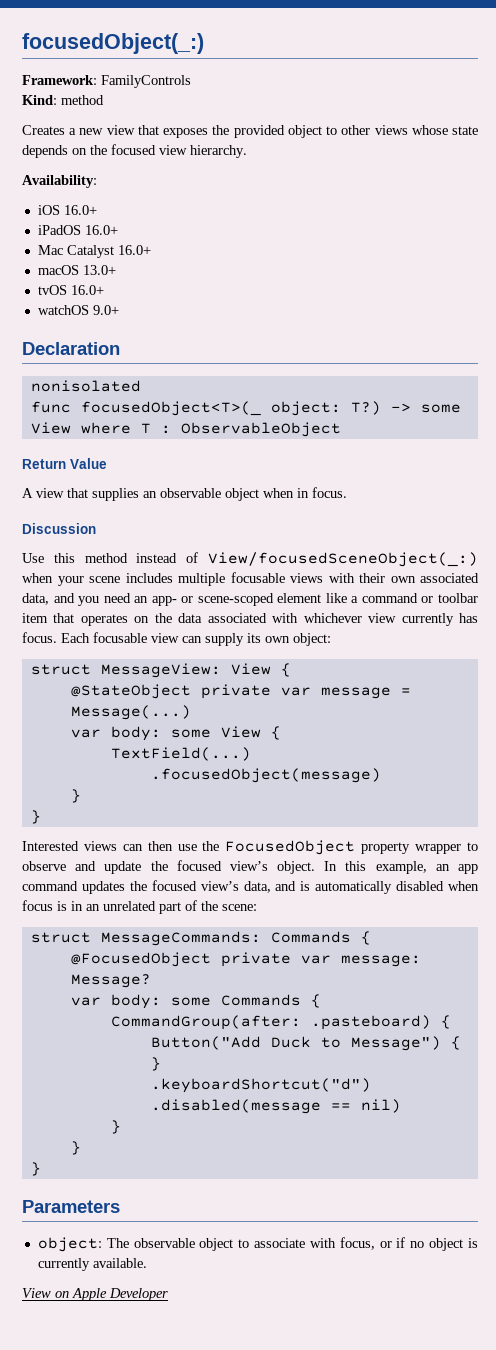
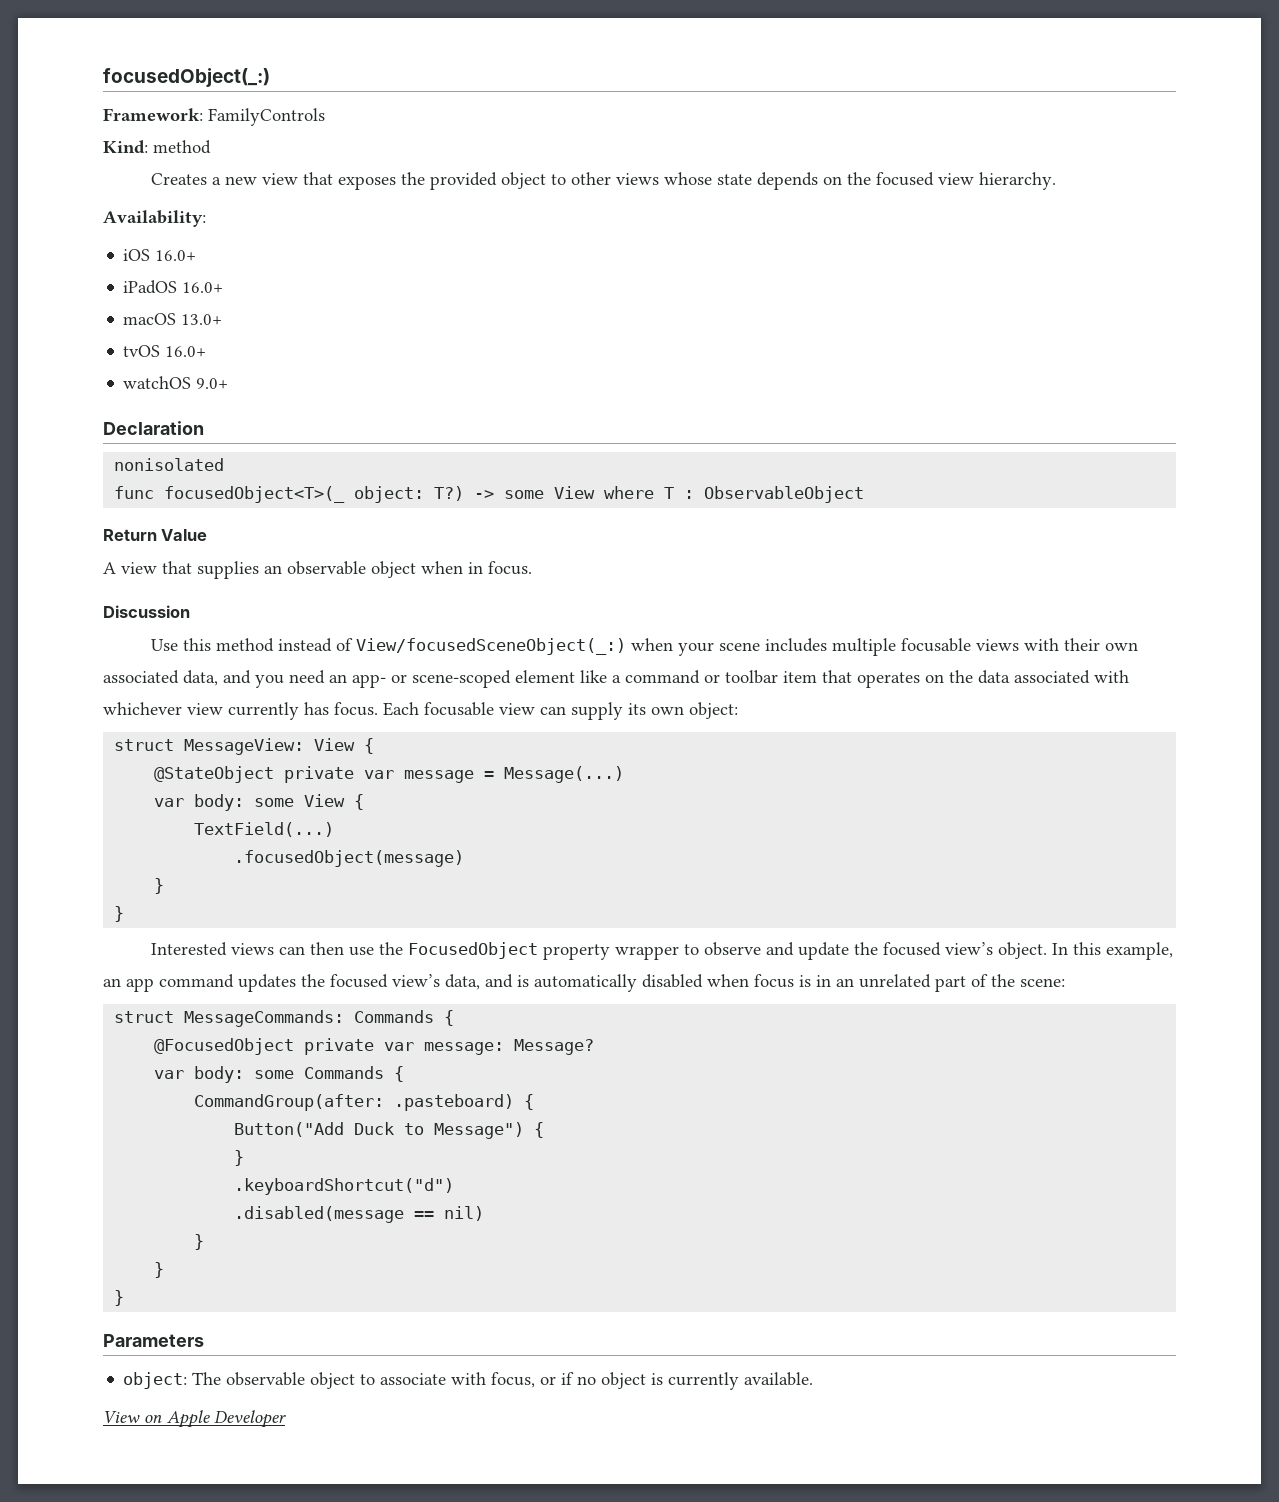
- Mac Catalyst 16.0+

